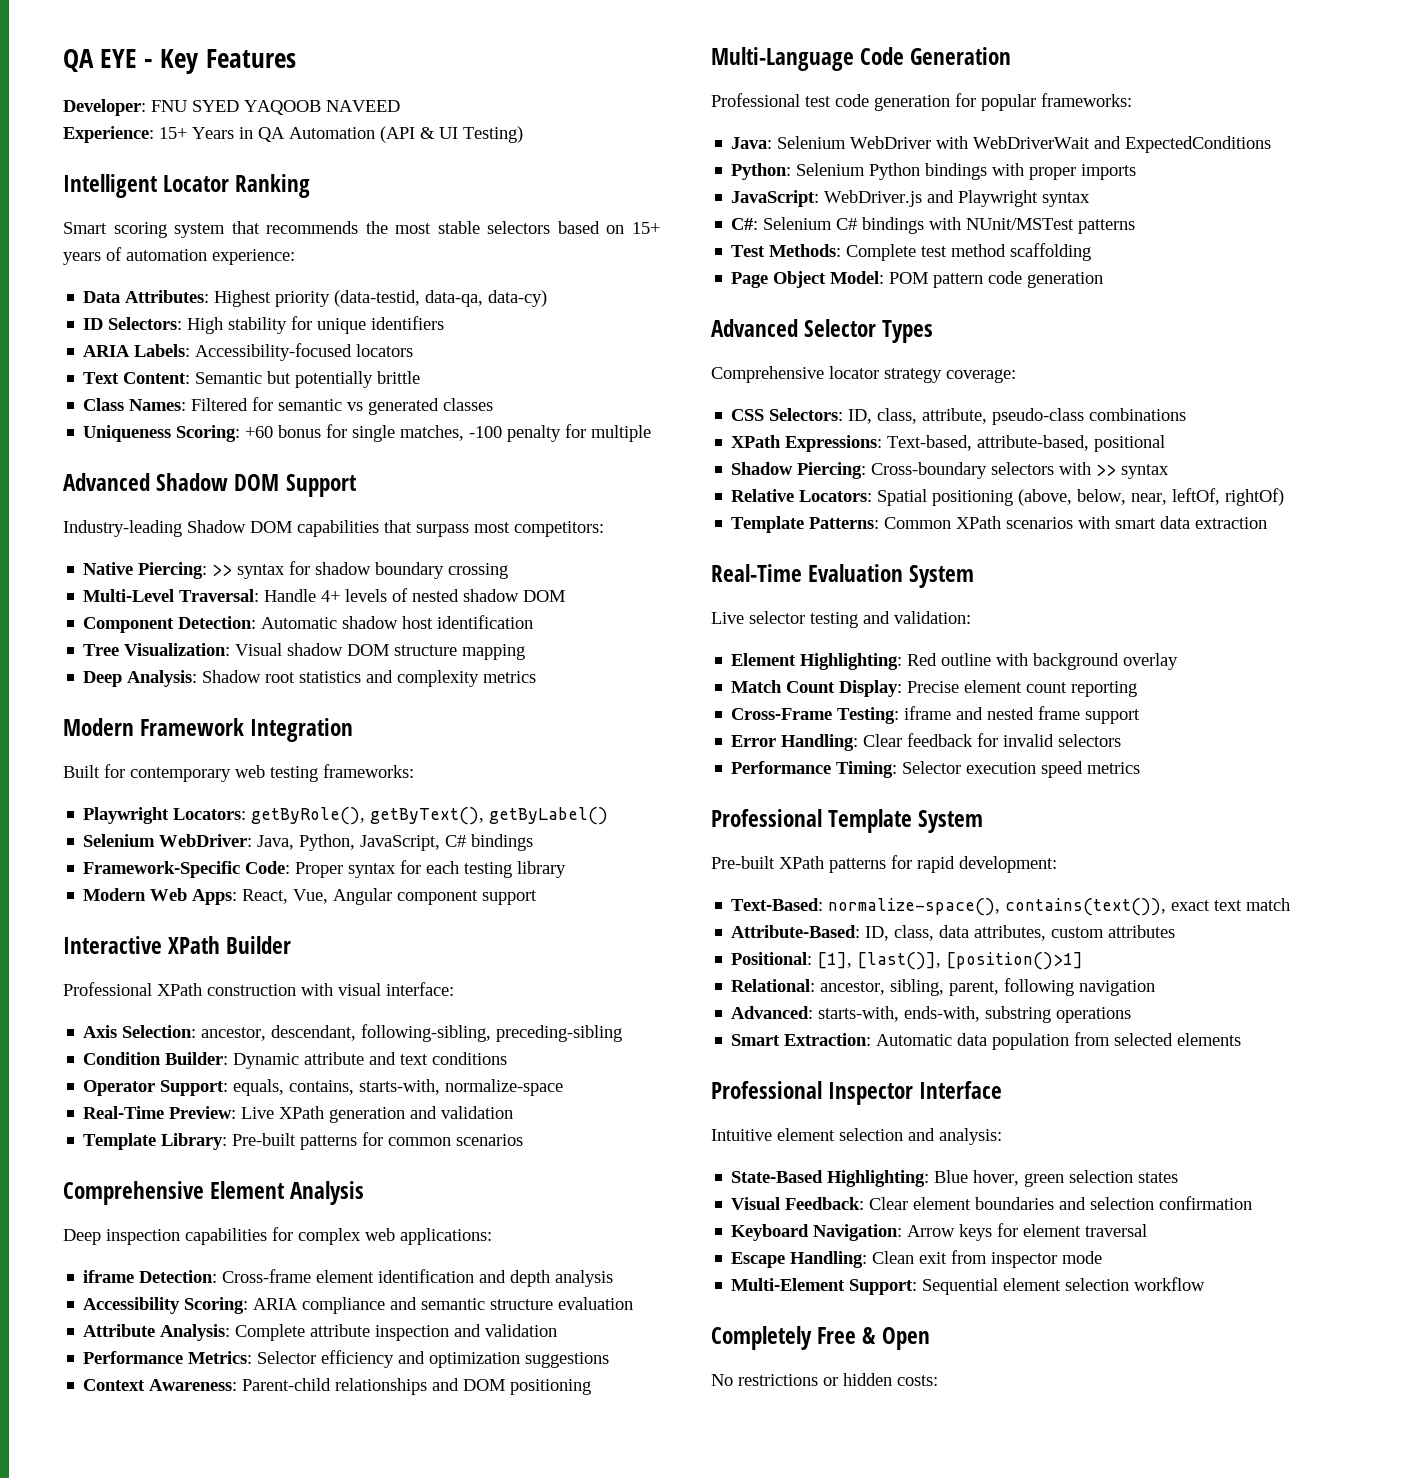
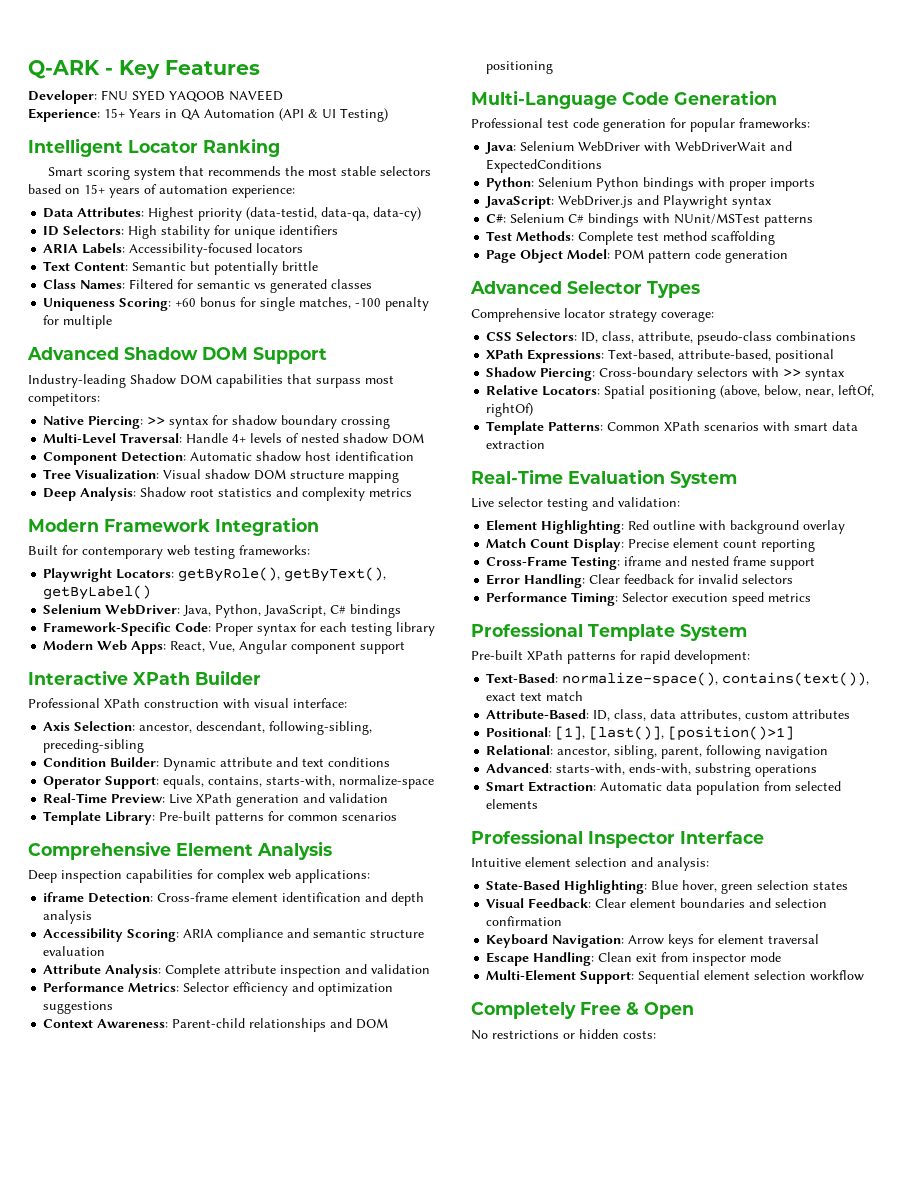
- QA EYE - Key Features
+ Q-ARK - Key Features

